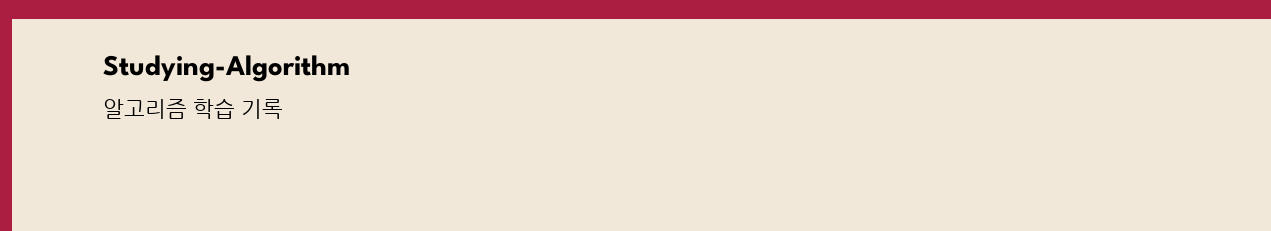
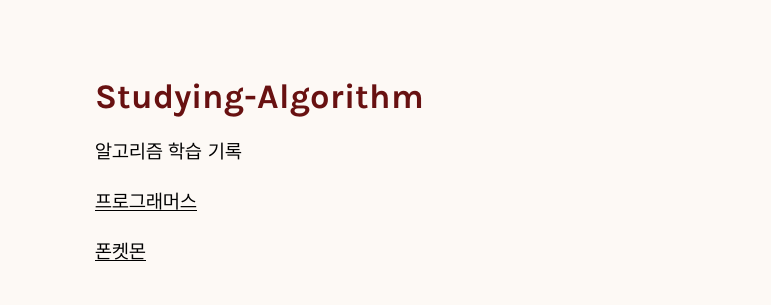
+ 프로그래머스
+ 폰켓몬

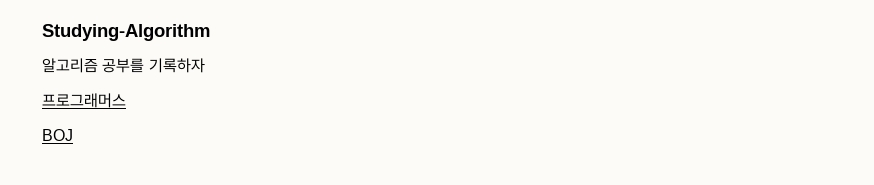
- 알고리즘 학습 기록
+ 알고리즘 공부를 기록하자
- 폰켓몬
+ BOJ

